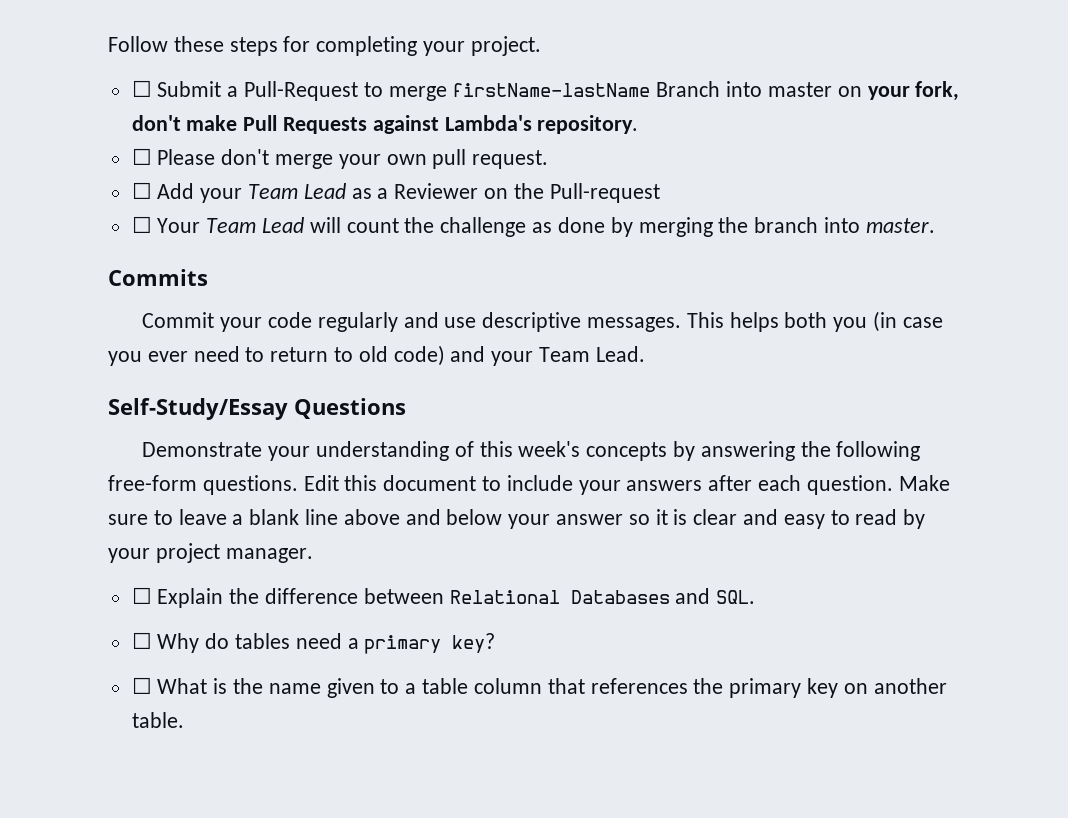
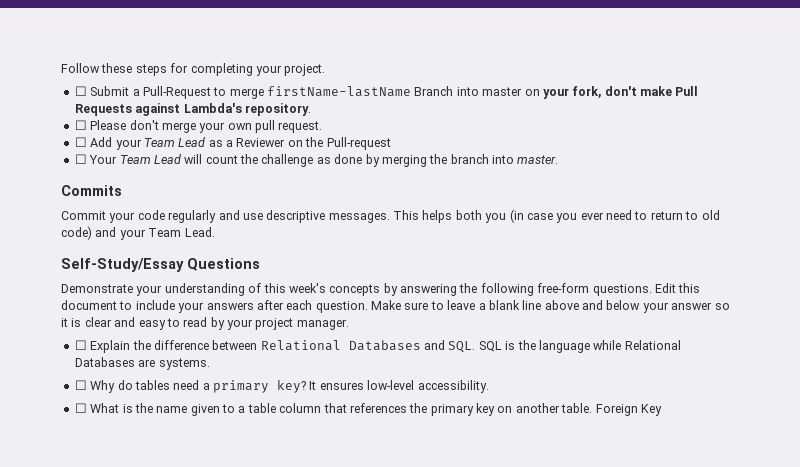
- ☐ Explain the difference between Relational Databases and SQL.
+ ☐ Explain the difference between Relational Databases and SQL. SQL is the language while Relational Databases are systems.
+ It ensures low-level accessibility.
+ Foreign Key

